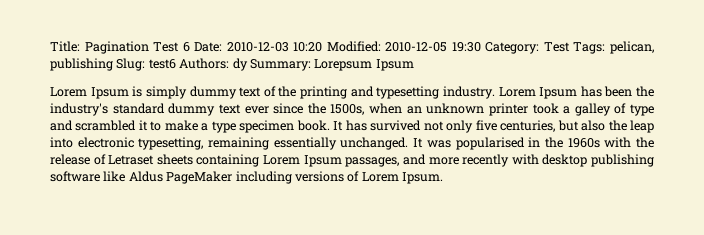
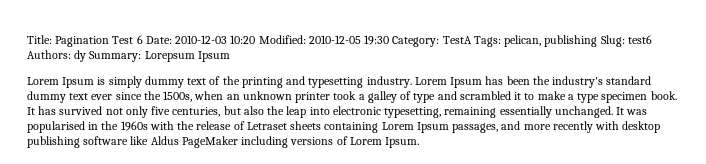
- Title: Pagination Test 6 Date: 2010-12-03 10:20 Modified: 2010-12-05 19:30 Category: Test Tags: pelican, publishing Slug: test6 Authors: dy Summary: Lorepsum Ipsum
+ Title: Pagination Test 6 Date: 2010-12-03 10:20 Modified: 2010-12-05 19:30 Category: TestA Tags: pelican, publishing Slug: test6 Authors: dy Summary: Lorepsum Ipsum

